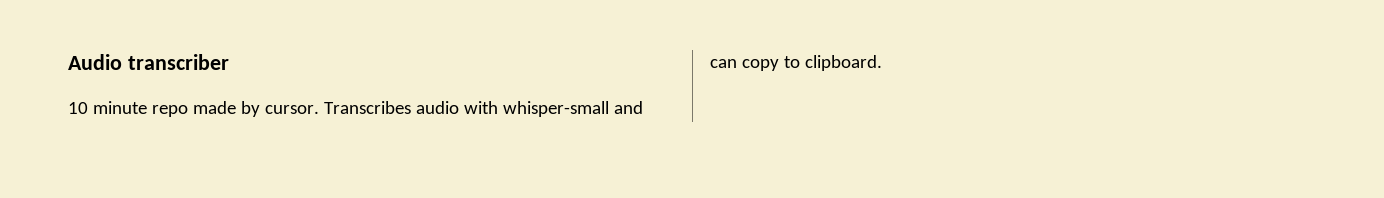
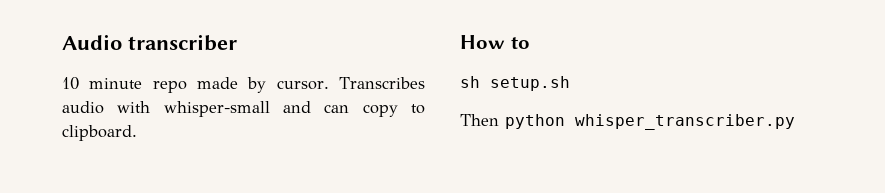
+ How to
+ sh setup.sh
+ Then python whisper_transcriber.py

